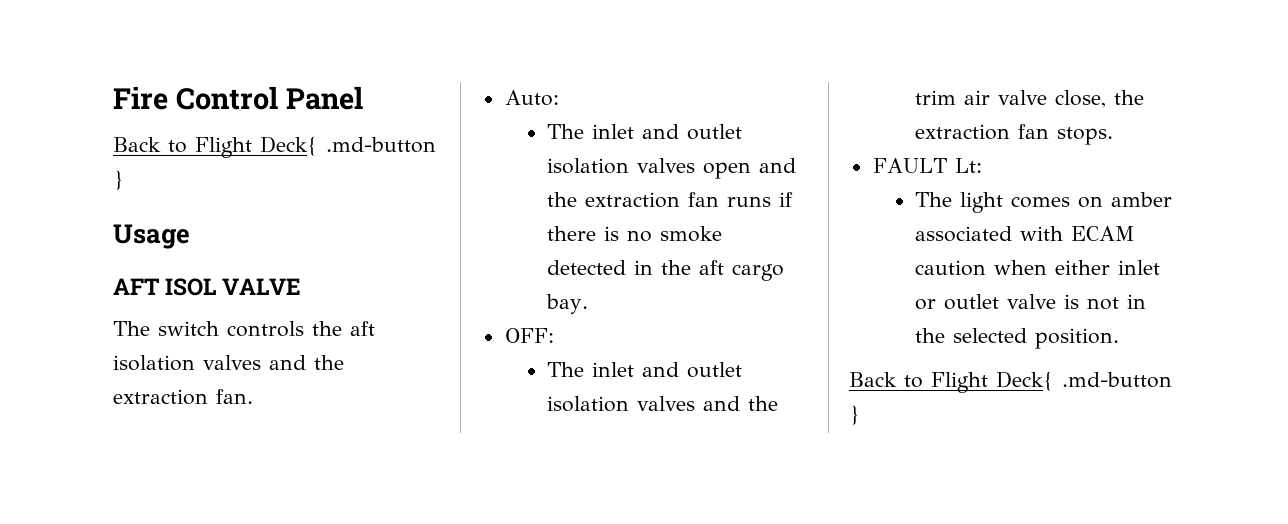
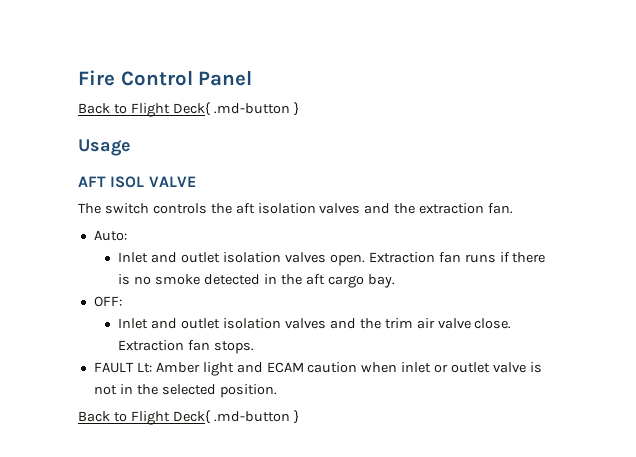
- The inlet and outlet isolation valves open and the extraction fan runs if there is no smoke detected in the aft cargo bay.
+ Inlet and outlet isolation valves open. Extraction fan runs if there is no smoke detected in the aft cargo bay.
- The inlet and outlet isolation valves and the trim air valve close, the extraction fan stops.
+ Inlet and outlet isolation valves and the trim air valve close. Extraction fan stops.
- FAULT Lt:
- The light comes on amber associated with ECAM caution when either inlet or outlet valve is not in the selected position.
+ FAULT Lt: Amber light and ECAM caution when inlet or outlet valve is not in the selected position.

